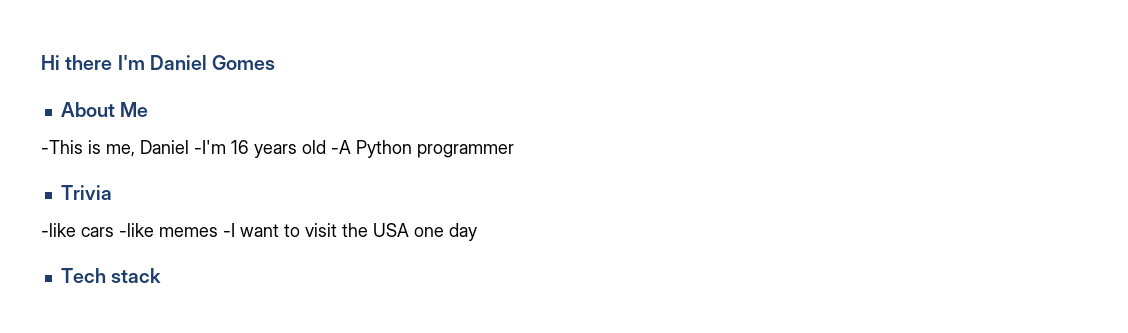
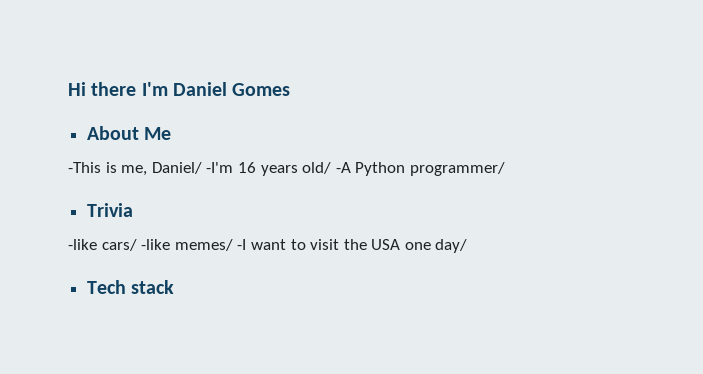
- -This is me, Daniel -I'm 16 years old -A Python programmer
+ -This is me, Daniel/ -I'm 16 years old/ -A Python programmer/
- -like cars -like memes -I want to visit the USA one day
+ -like cars/ -like memes/ -I want to visit the USA one day/

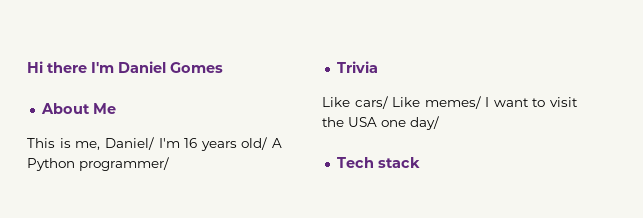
- -This is me, Daniel/ -I'm 16 years old/ -A Python programmer/
+ This is me, Daniel/ I'm 16 years old/ A Python programmer/
- -like cars/ -like memes/ -I want to visit the USA one day/
+ Like cars/ Like memes/ I want to visit the USA one day/

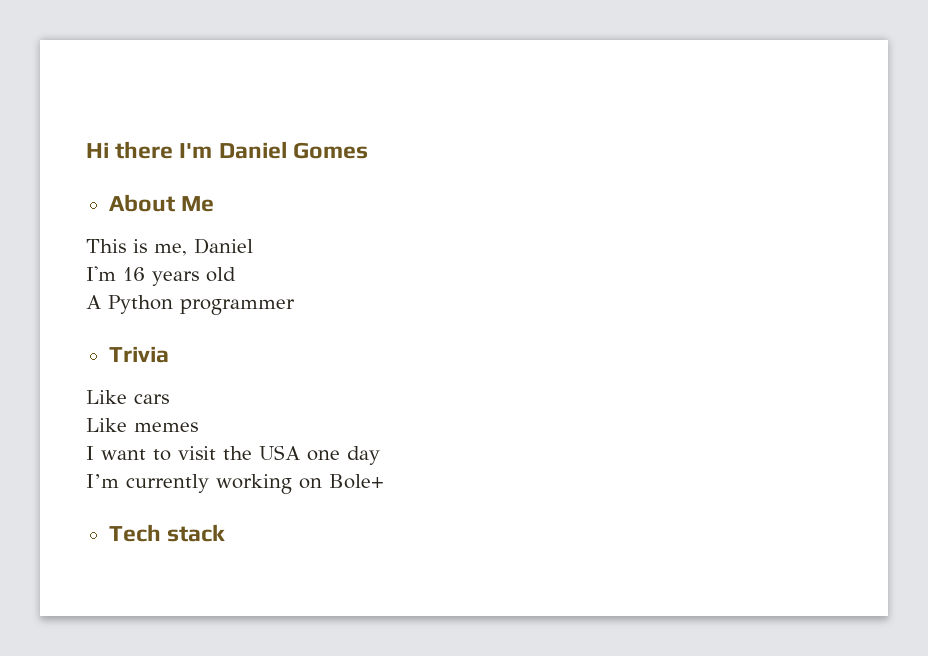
- This is me, Daniel/ I'm 16 years old/ A Python programmer/
+ This is me, Daniel
+ I'm 16 years old
+ A Python programmer
- Like cars/ Like memes/ I want to visit the USA one day/
+ Like cars
+ Like memes
+ I want to visit the USA one day
+ I’m currently working on Bole+

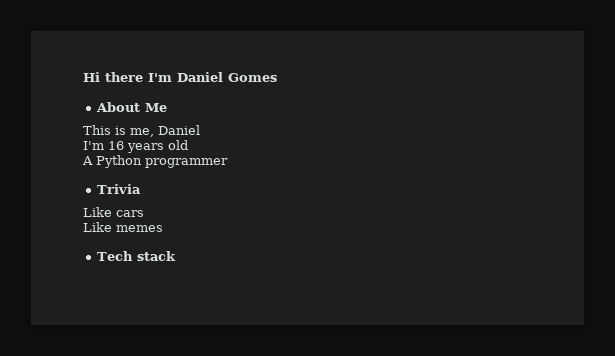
- I want to visit the USA one day
- I’m currently working on Bole+

